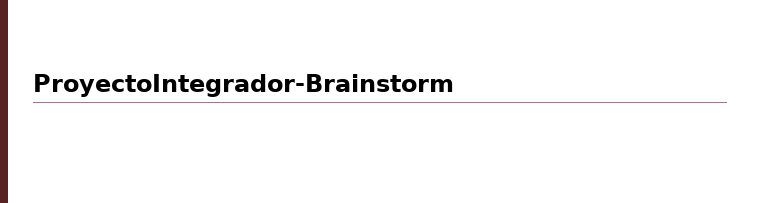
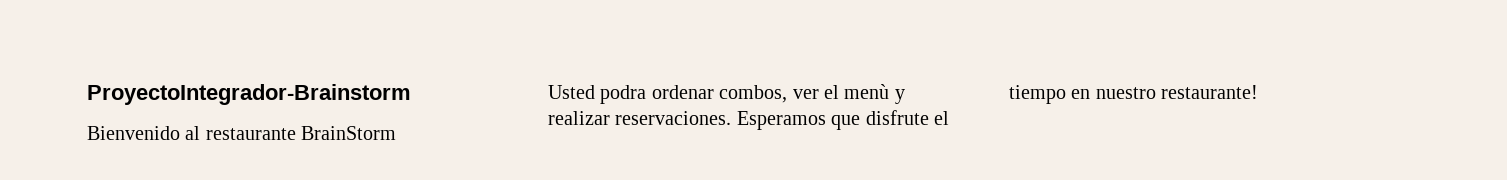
+ Bienvenido al restaurante BrainStorm
+ Usted podra ordenar combos, ver el menù y realizar reservaciones. Esperamos que disfrute el tiempo en nuestro restaurante!

